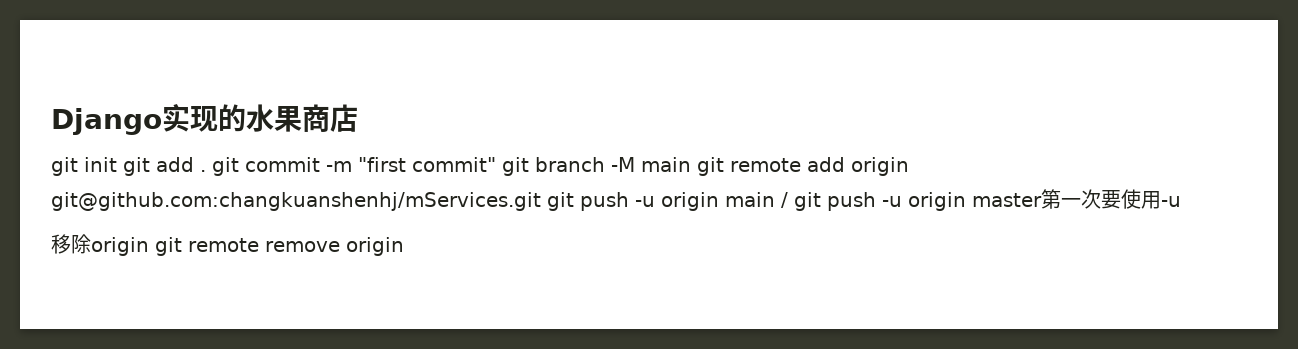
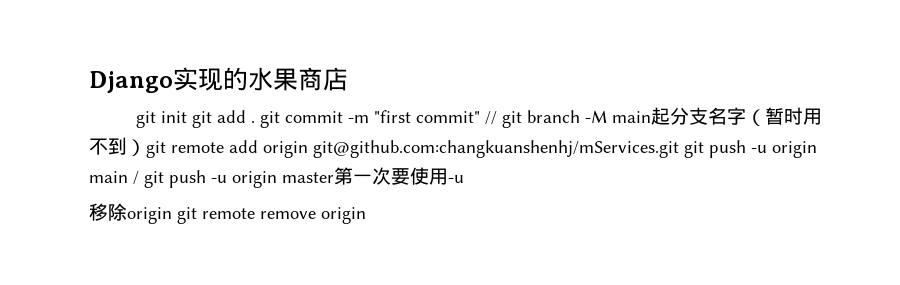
- git init git add . git commit -m "first commit" git branch -M main git remote add origin git@github.com:changkuanshenhj/mServices.git git push -u origin main / git push -u origin master第一次要使用-u
+ git init git add . git commit -m "first commit" // git branch -M main起分支名字（暂时用不到）git remote add origin git@github.com:changkuanshenhj/mServices.git git push -u origin main / git push -u origin master第一次要使用-u

